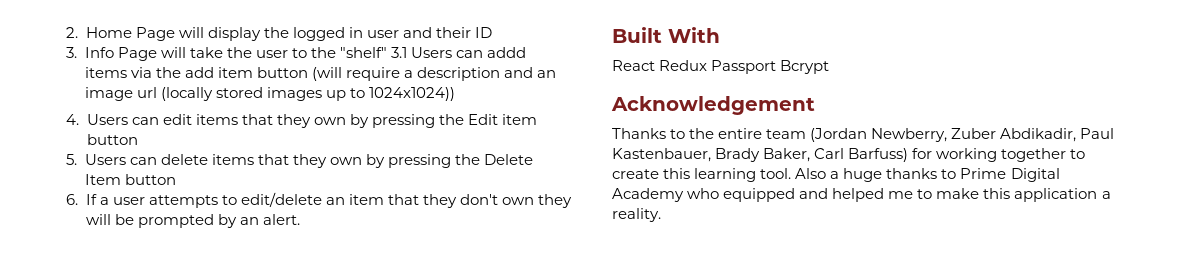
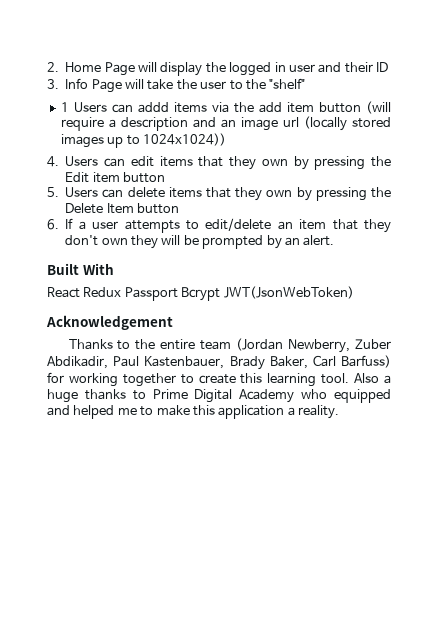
- 3. Info Page will take the user to the "shelf" 3.1 Users can addd items via the add item button (will require a description and an image url (locally stored images up to 1024x1024))
+ 3. Info Page will take the user to the "shelf"
+ 1 Users can addd items via the add item button (will require a description and an image url (locally stored images up to 1024x1024))
- React Redux Passport Bcrypt
+ React Redux Passport Bcrypt JWT(JsonWebToken)

